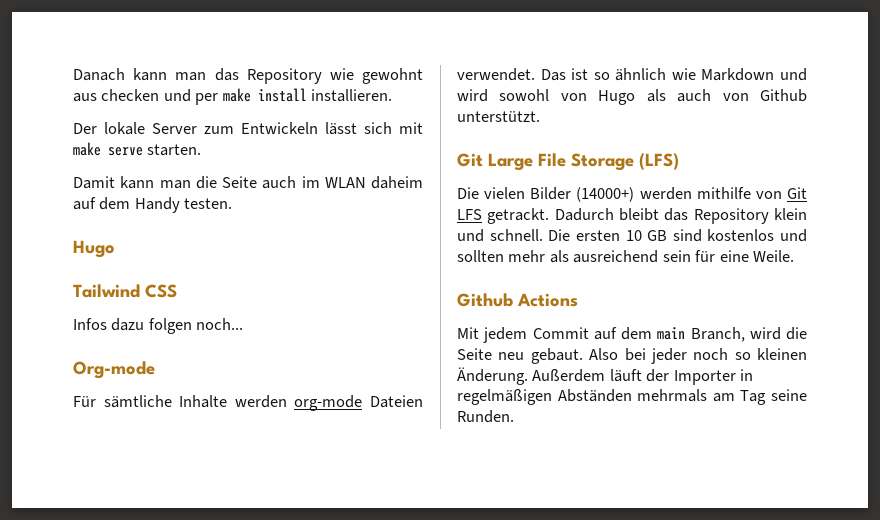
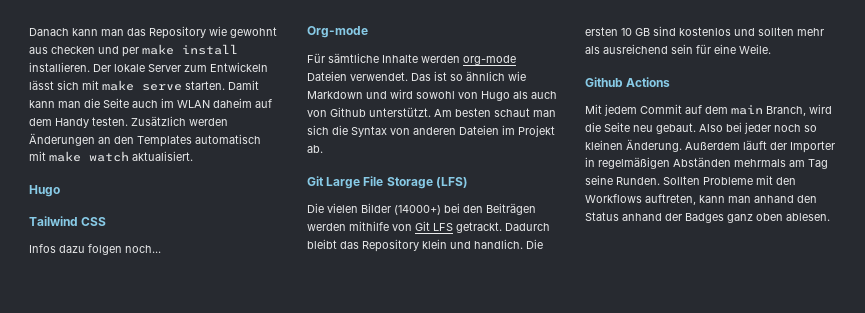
- Danach kann man das Repository wie gewohnt aus checken und per make install installieren.
- Der lokale Server zum Entwickeln lässt sich mit make serve starten.
- Damit kann man die Seite auch im WLAN daheim auf dem Handy testen.
+ Danach kann man das Repository wie gewohnt aus checken und per make install installieren. Der lokale Server zum Entwickeln lässt sich mit make serve starten. Damit kann man die Seite auch im WLAN daheim auf dem Handy testen. Zusätzlich werden Änderungen an den Templates automatisch mit make watch aktualisiert.
+ Am besten schaut man sich die Syntax von anderen Dateien im Projekt ab.
- Die vielen Bilder (14000+) werden mithilfe von Git LFS getrackt.
+ Die vielen Bilder (14000+) bei den Beiträgen werden mithilfe von Git LFS getrackt.
- Dadurch bleibt das Repository klein und schnell.
+ Dadurch bleibt das Repository klein und handlich.
+ Sollten Probleme mit den Workflows auftreten, kann man anhand den Status anhand der Badges ganz oben ablesen.

